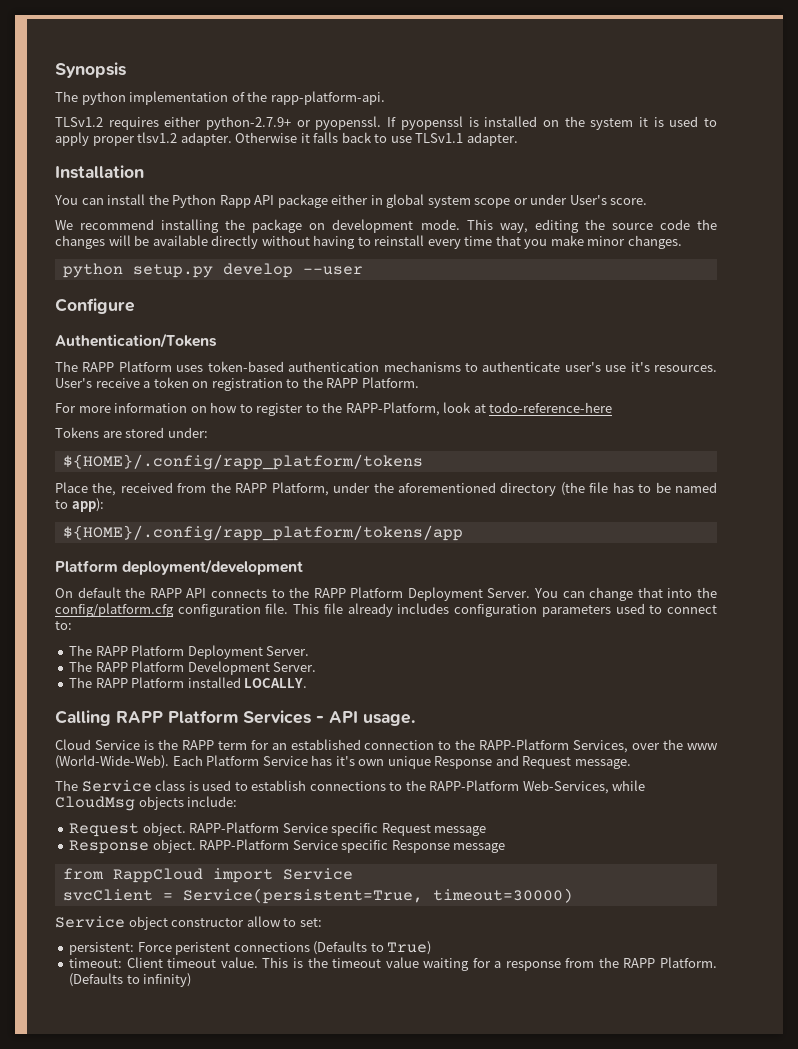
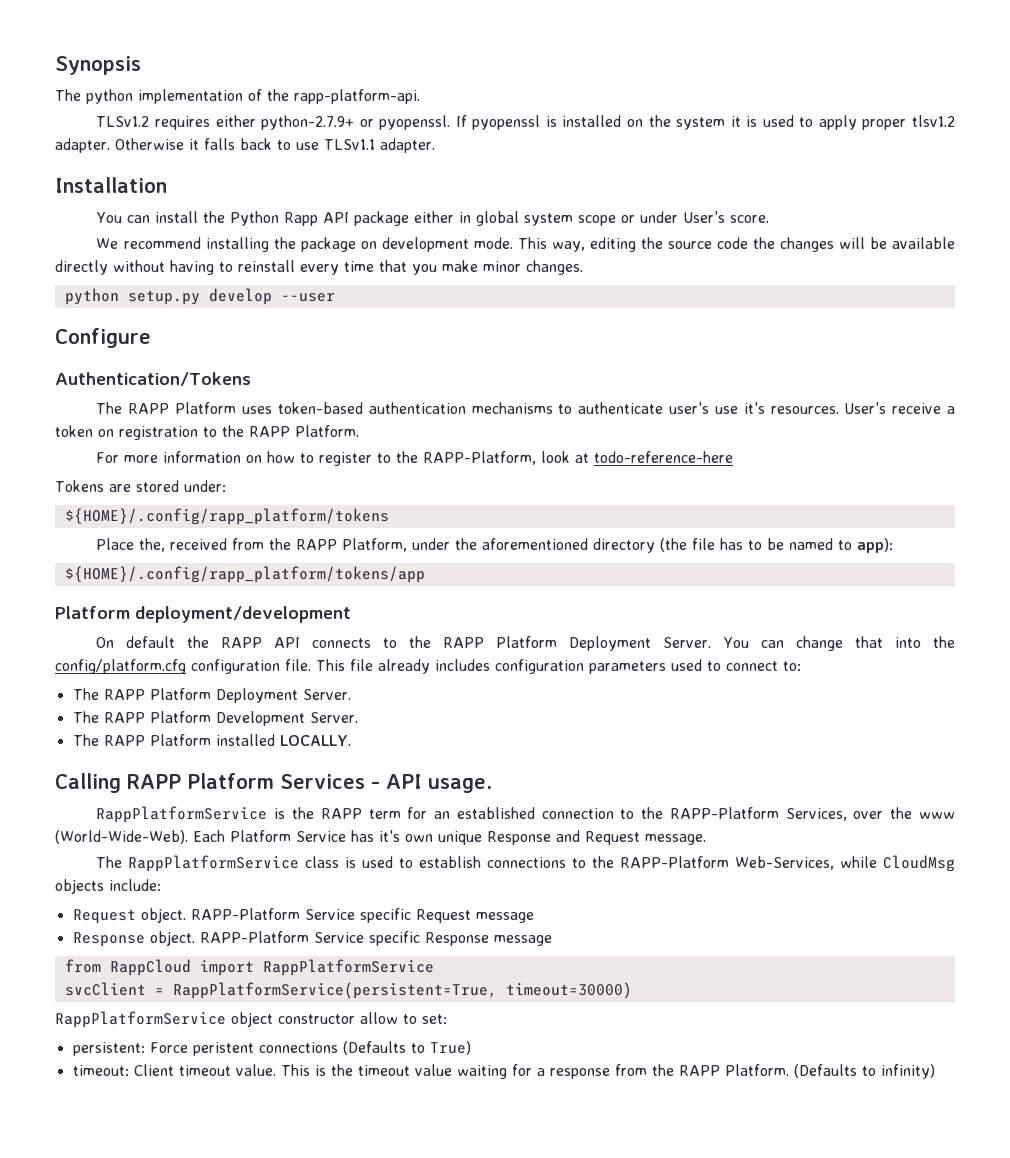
- Cloud Service is the RAPP term for an established connection to the RAPP-Platform Services, over the www (World-Wide-Web).
+ RappPlatformService is the RAPP term for an established connection to the RAPP-Platform Services, over the www (World-Wide-Web).
- The Service class is used to establish connections to the RAPP-Platform Web-Services, while CloudMsg objects include:
+ The RappPlatformService class is used to establish connections to the RAPP-Platform Web-Services, while CloudMsg objects include:
- from RappCloud import Service
+ from RappCloud import RappPlatformService
- svcClient = Service(persistent=True, timeout=30000)
+ svcClient = RappPlatformService(persistent=True, timeout=30000)
- Service object constructor allow to set:
+ RappPlatformService object constructor allow to set:

